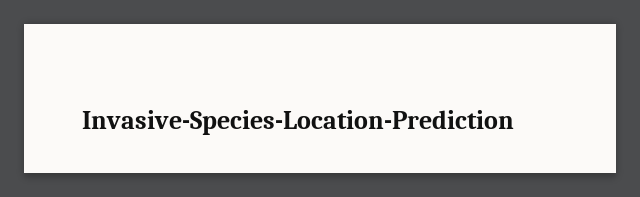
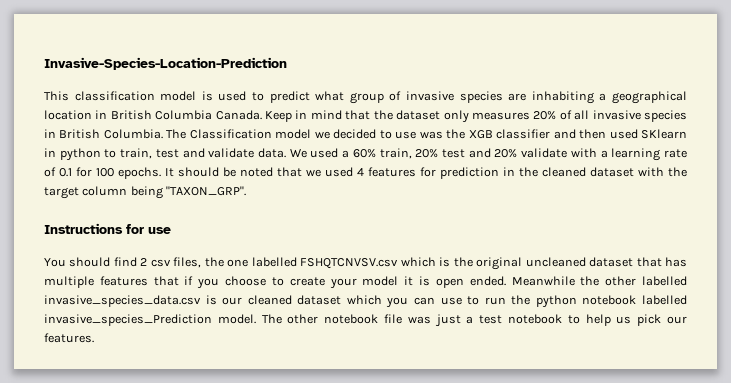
+ This classification model is used to predict what group of invasive species are inhabiting a geographical location in British Columbia Canada. Keep in mind that the dataset only measures 20% of all invasive species in British Columbia. The Classification model we decided to use was the XGB classifier and then used SKlearn in python to train, test and validate data. We used a 60% train, 20% test and 20% validate with a learning rate of 0.1 for 100 epochs. It should be noted that we used 4 features for prediction in the cleaned dataset with the target column being "TAXON_GRP".
+ Instructions for use
+ You should find 2 csv files, the one labelled FSHQTCNVSV.csv which is the original uncleaned dataset that has multiple features that if you choose to create your model it is open ended. Meanwhile the other labelled invasive_species_data.csv is our cleaned dataset which you can use to run the python notebook labelled invasive_species_Prediction model. The other notebook file was just a test notebook to help us pick our features.

